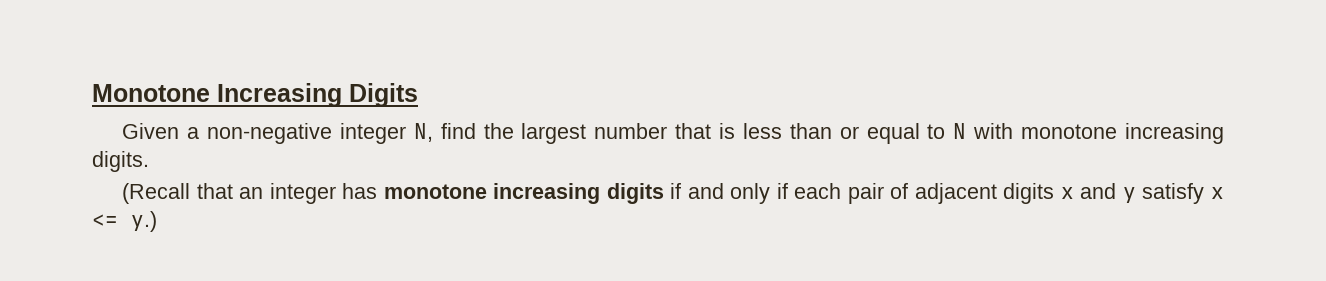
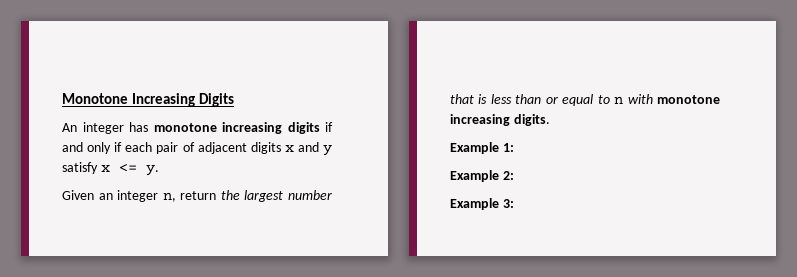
- Given a non-negative integer N, find the largest number that is less than or equal to N with monotone increasing digits.
- (Recall that an integer has monotone increasing digits if and only if each pair of adjacent digits x and y satisfy x <= y.)
+ An integer has monotone increasing digits if and only if each pair of adjacent digits x and y satisfy x <= y.
+ Given an integer n, return the largest number that is less than or equal to n with monotone increasing digits.
+ Example 1:
+ Example 2:
+ Example 3:

